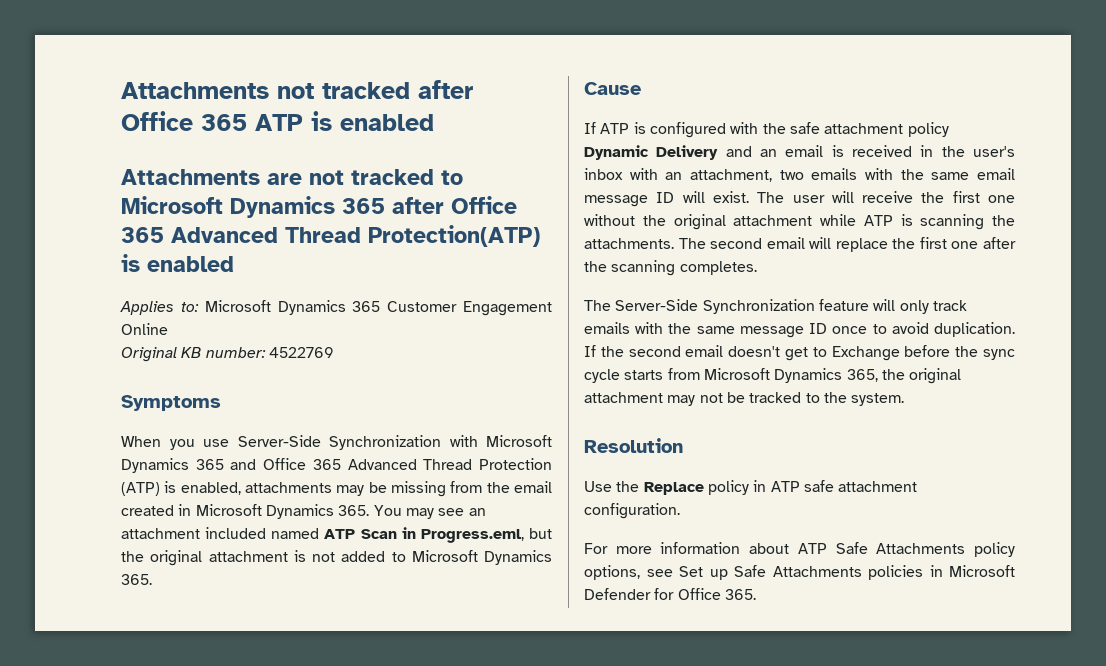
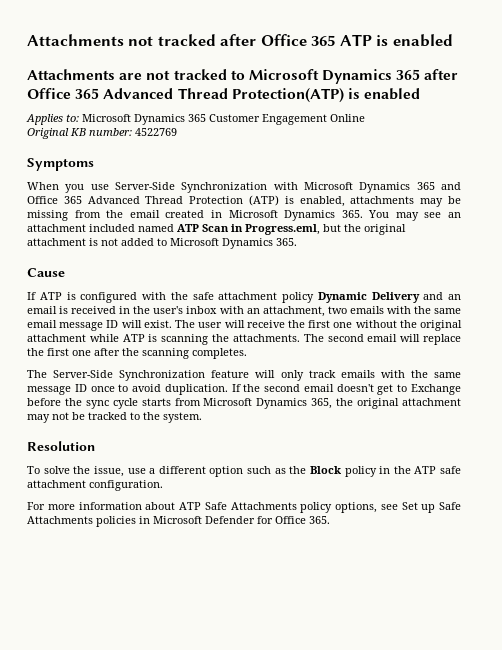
- Use the Replace policy in ATP safe attachment configuration.
+ To solve the issue, use a different option such as the Block policy in the ATP safe attachment configuration.

